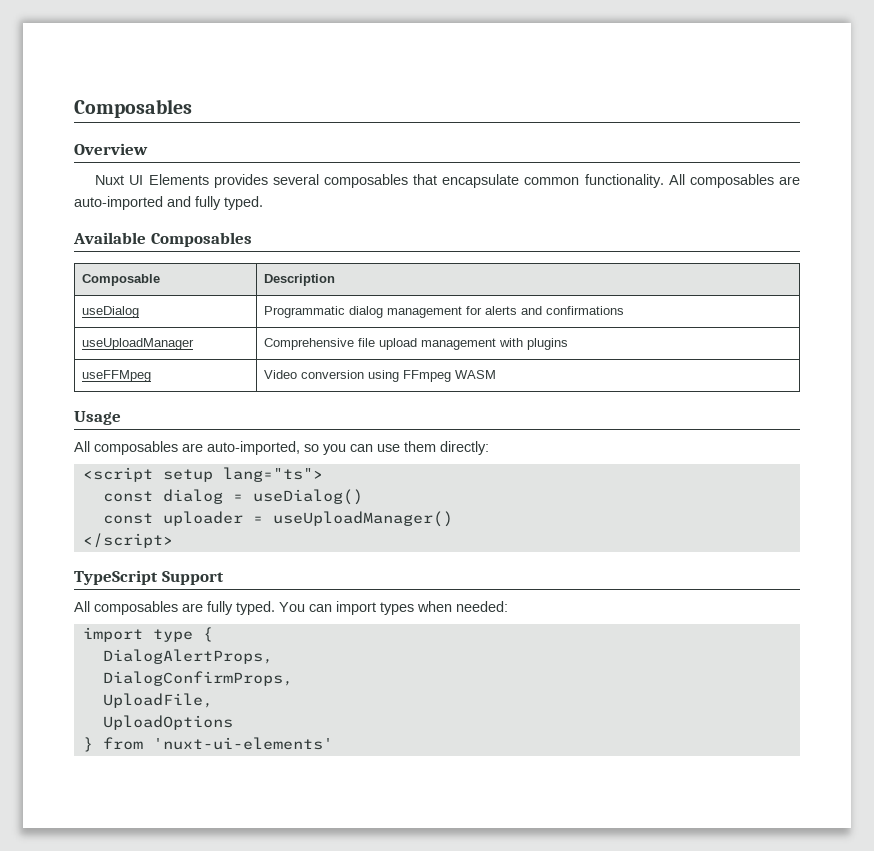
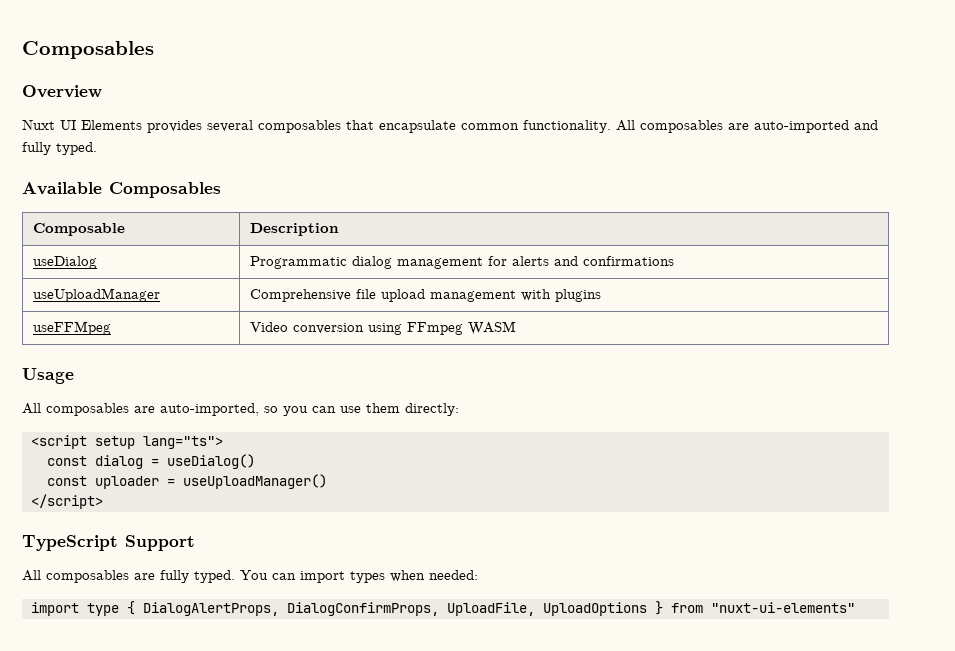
- import type {
- DialogAlertProps,
- DialogConfirmProps,
- UploadFile,
- UploadOptions
- } from 'nuxt-ui-elements'
+ import type { DialogAlertProps, DialogConfirmProps, UploadFile, UploadOptions } from "nuxt-ui-elements"

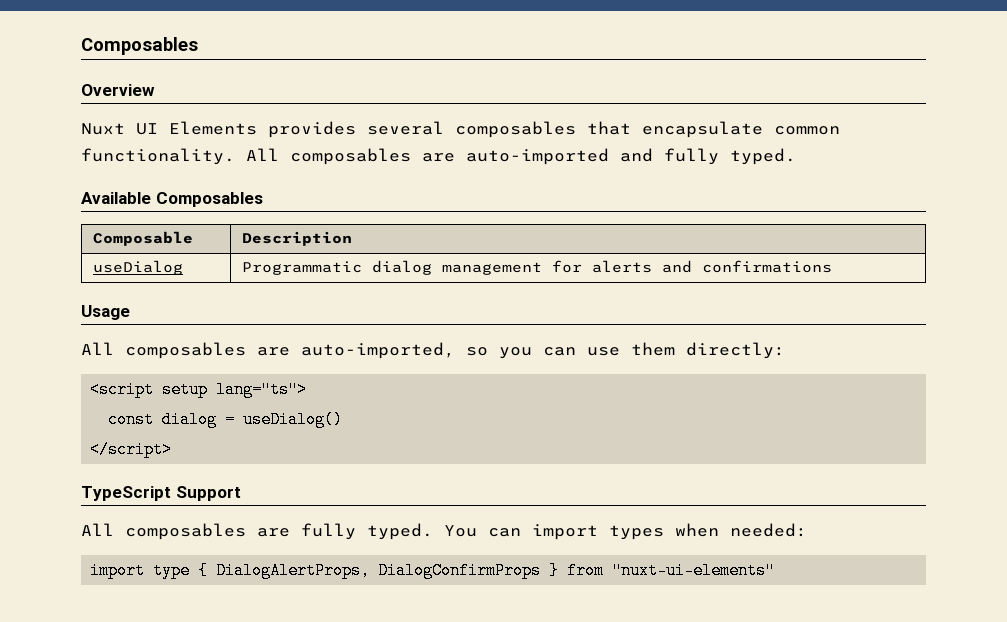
- useUploadManager | Comprehensive file upload management with plugins
- useFFMpeg | Video conversion using FFmpeg WASM
- const uploader = useUploadManager()
- import type { DialogAlertProps, DialogConfirmProps, UploadFile, UploadOptions } from "nuxt-ui-elements"
+ import type { DialogAlertProps, DialogConfirmProps } from "nuxt-ui-elements"

